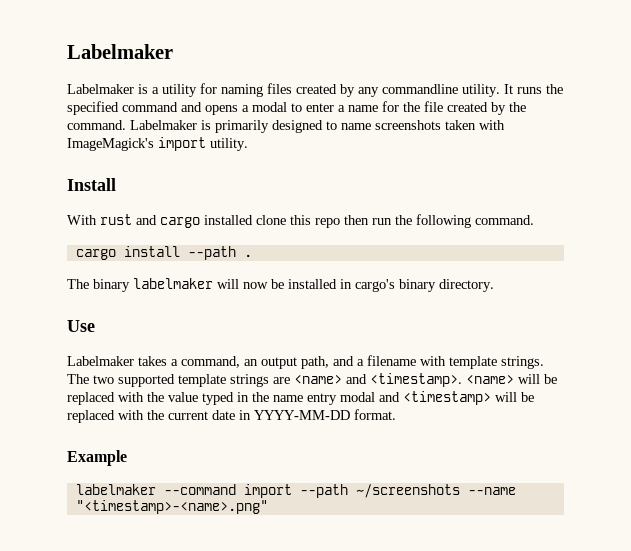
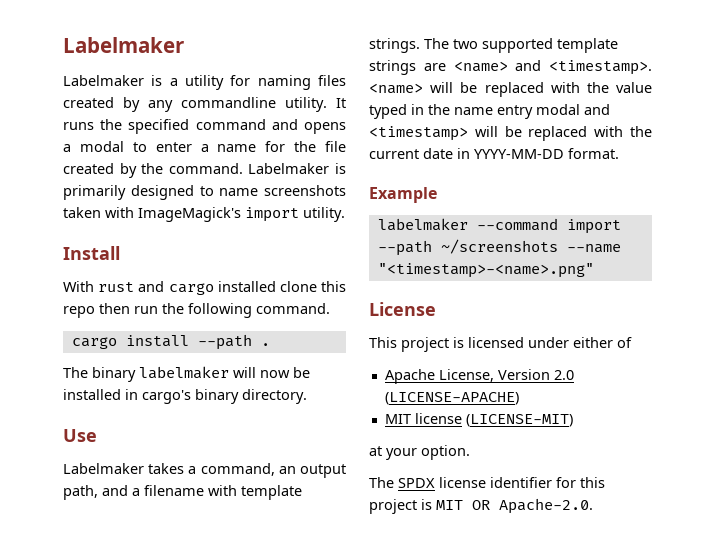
+ License
+ This project is licensed under either of
+ Apache License, Version 2.0 (LICENSE-APACHE)
+ MIT license (LICENSE-MIT)
+ at your option.
+ The SPDX license identifier for this project is MIT OR Apache-2.0.

